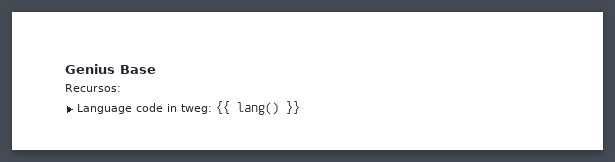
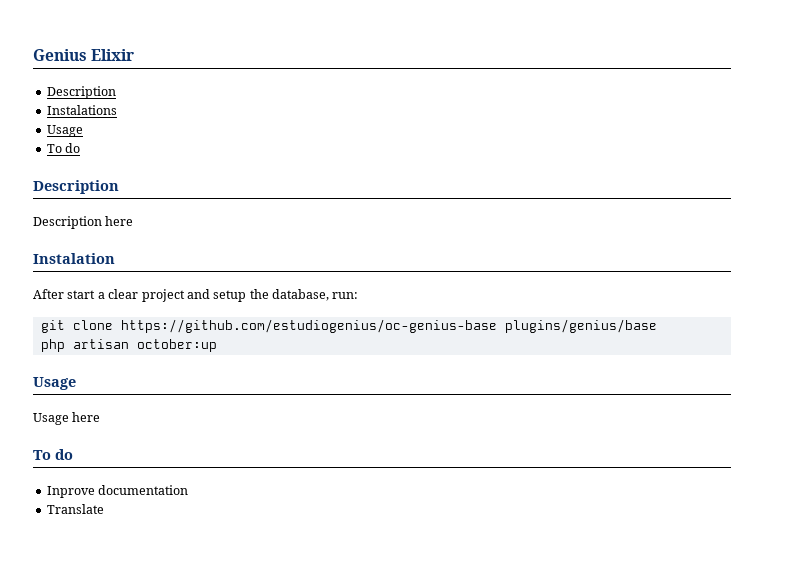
- Genius Base
- Recursos:
- Language code in tweg: {{ lang() }}
+ Genius Elixir
+ Description
+ Instalations
+ Usage
+ To do
+ Description
+ Description here
+ Instalation
+ After start a clear project and setup the database, run:
+ git clone https://github.com/estudiogenius/oc-genius-base plugins/genius/base
+ php artisan october:up
+ Usage
+ Usage here
+ To do
+ Inprove documentation
+ Translate

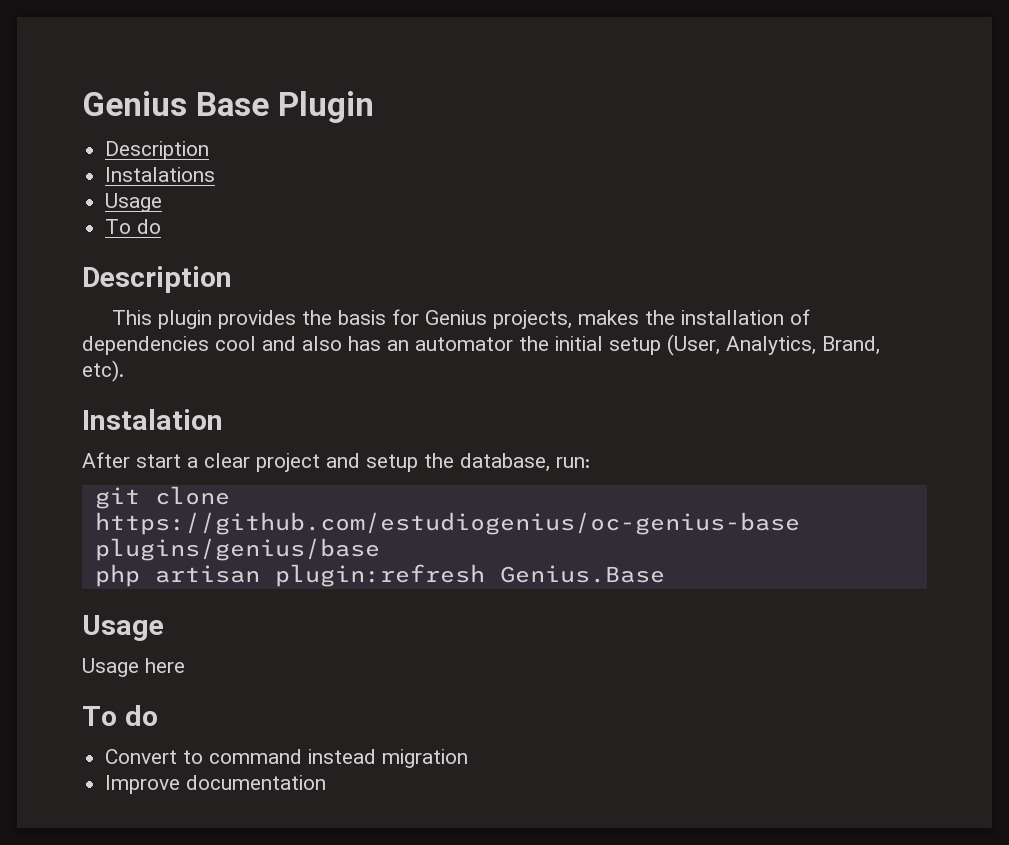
- Genius Elixir
+ Genius Base Plugin
- Description here
+ This plugin provides the basis for Genius projects, makes the installation of dependencies cool and also has an automator the initial setup (User, Analytics, Brand, etc).
- php artisan october:up
+ php artisan plugin:refresh Genius.Base
- Inprove documentation
+ Convert to command instead migration
+ Improve documentation
- Translate

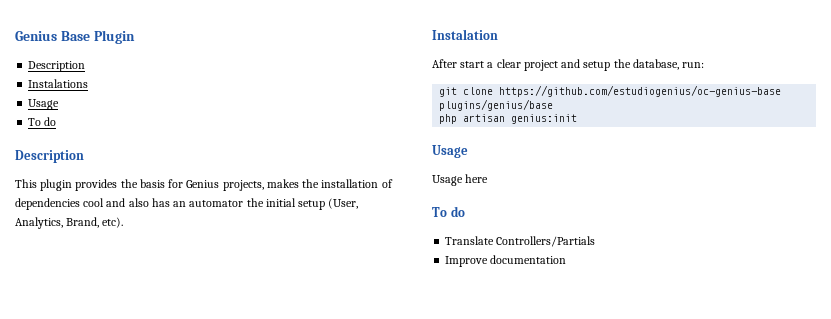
- php artisan plugin:refresh Genius.Base
+ php artisan genius:init
- Convert to command instead migration
+ Translate Controllers/Partials

